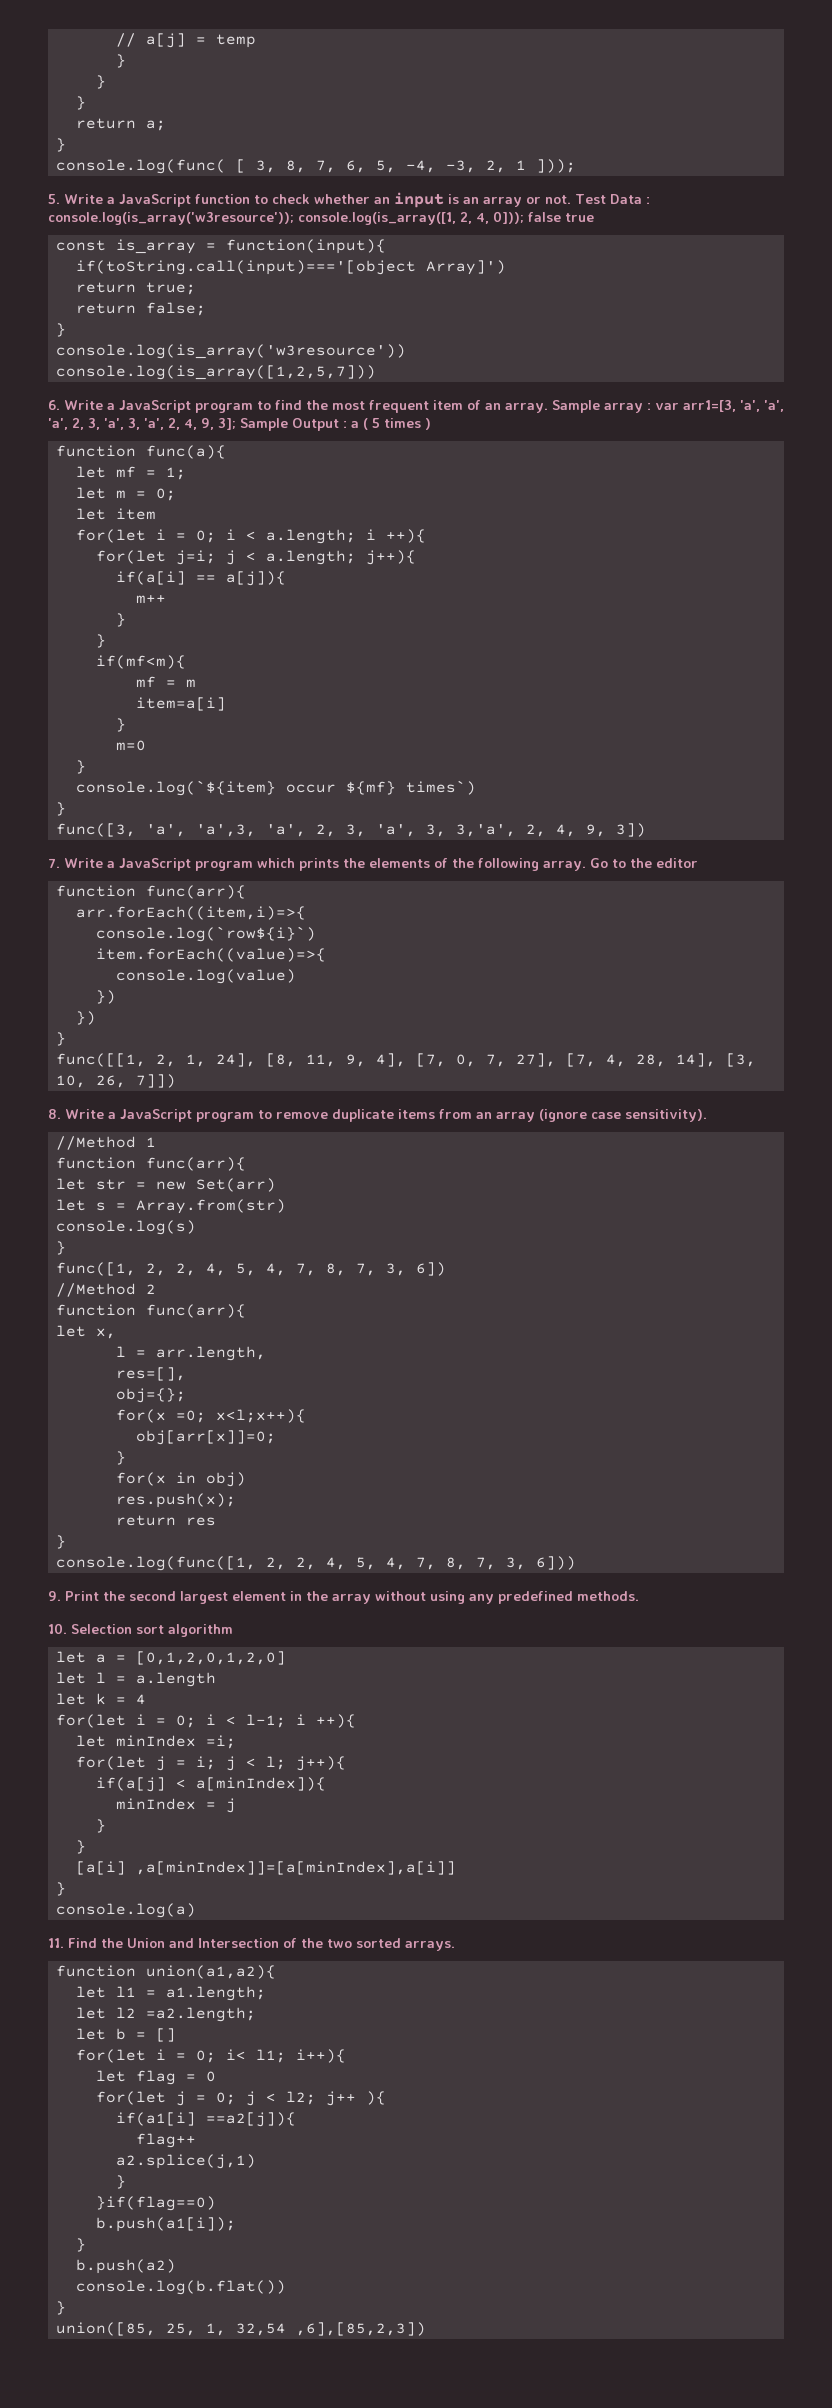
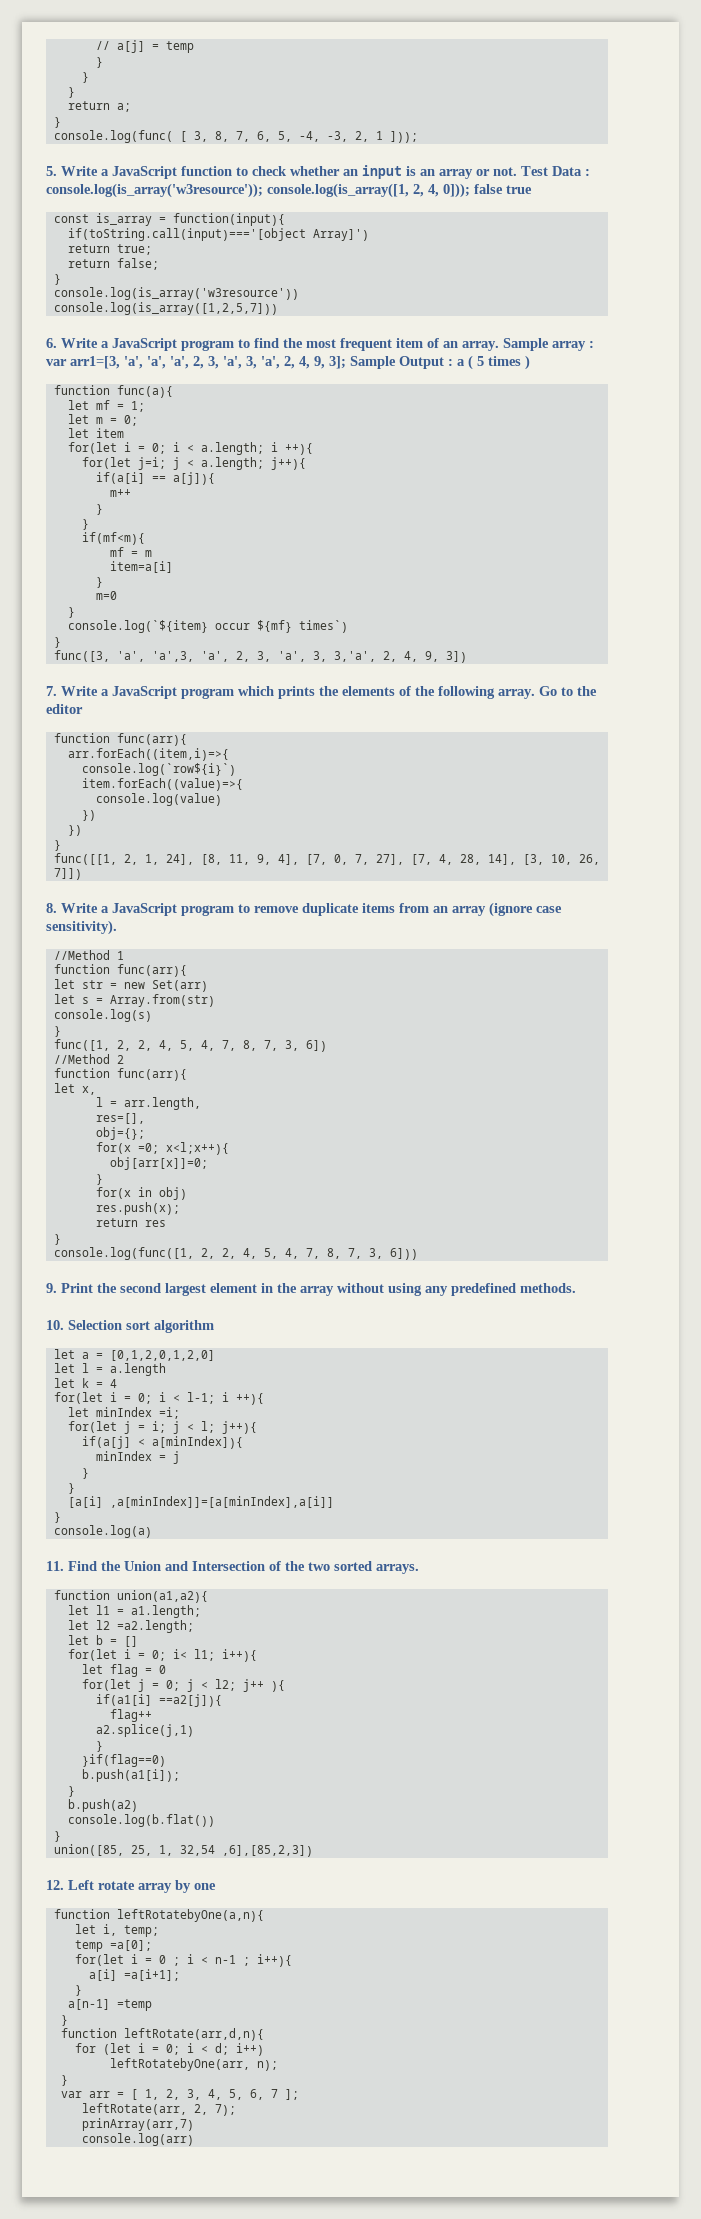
+ 12. Left rotate array by one
+ function leftRotatebyOne(a,n){
+ let i, temp;
+ temp =a[0];
+ for(let i = 0 ; i < n-1 ; i++){
+ a[i] =a[i+1];
+ }
+ a[n-1] =temp
+ }
+ function leftRotate(arr,d,n){
+ for (let i = 0; i < d; i++)
+ leftRotatebyOne(arr, n);
+ }
+ var arr = [ 1, 2, 3, 4, 5, 6, 7 ];
+ leftRotate(arr, 2, 7);
+ prinArray(arr,7)
+ console.log(arr)

